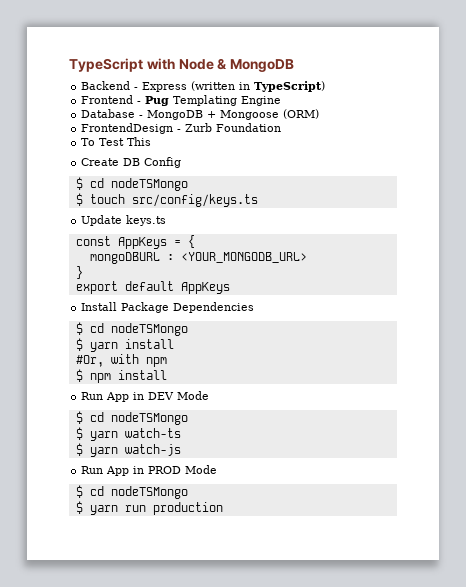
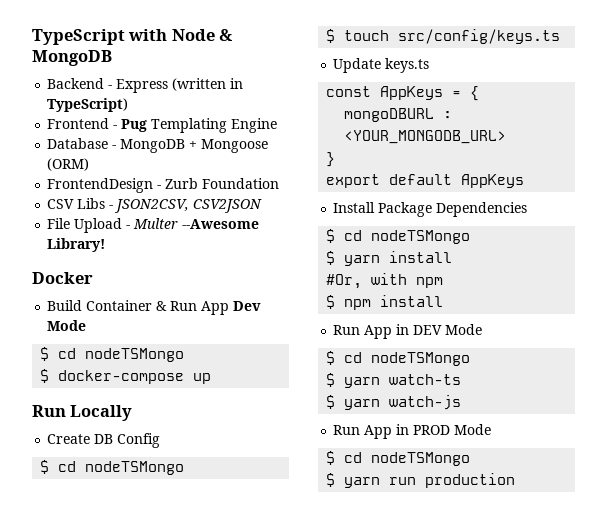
- To Test This
+ CSV Libs - JSON2CSV, CSV2JSON
+ File Upload - Multer --Awesome Library!
+ Docker
+ Build Container & Run App Dev Mode
+ $ cd nodeTSMongo
+ $ docker-compose up
+ Run Locally

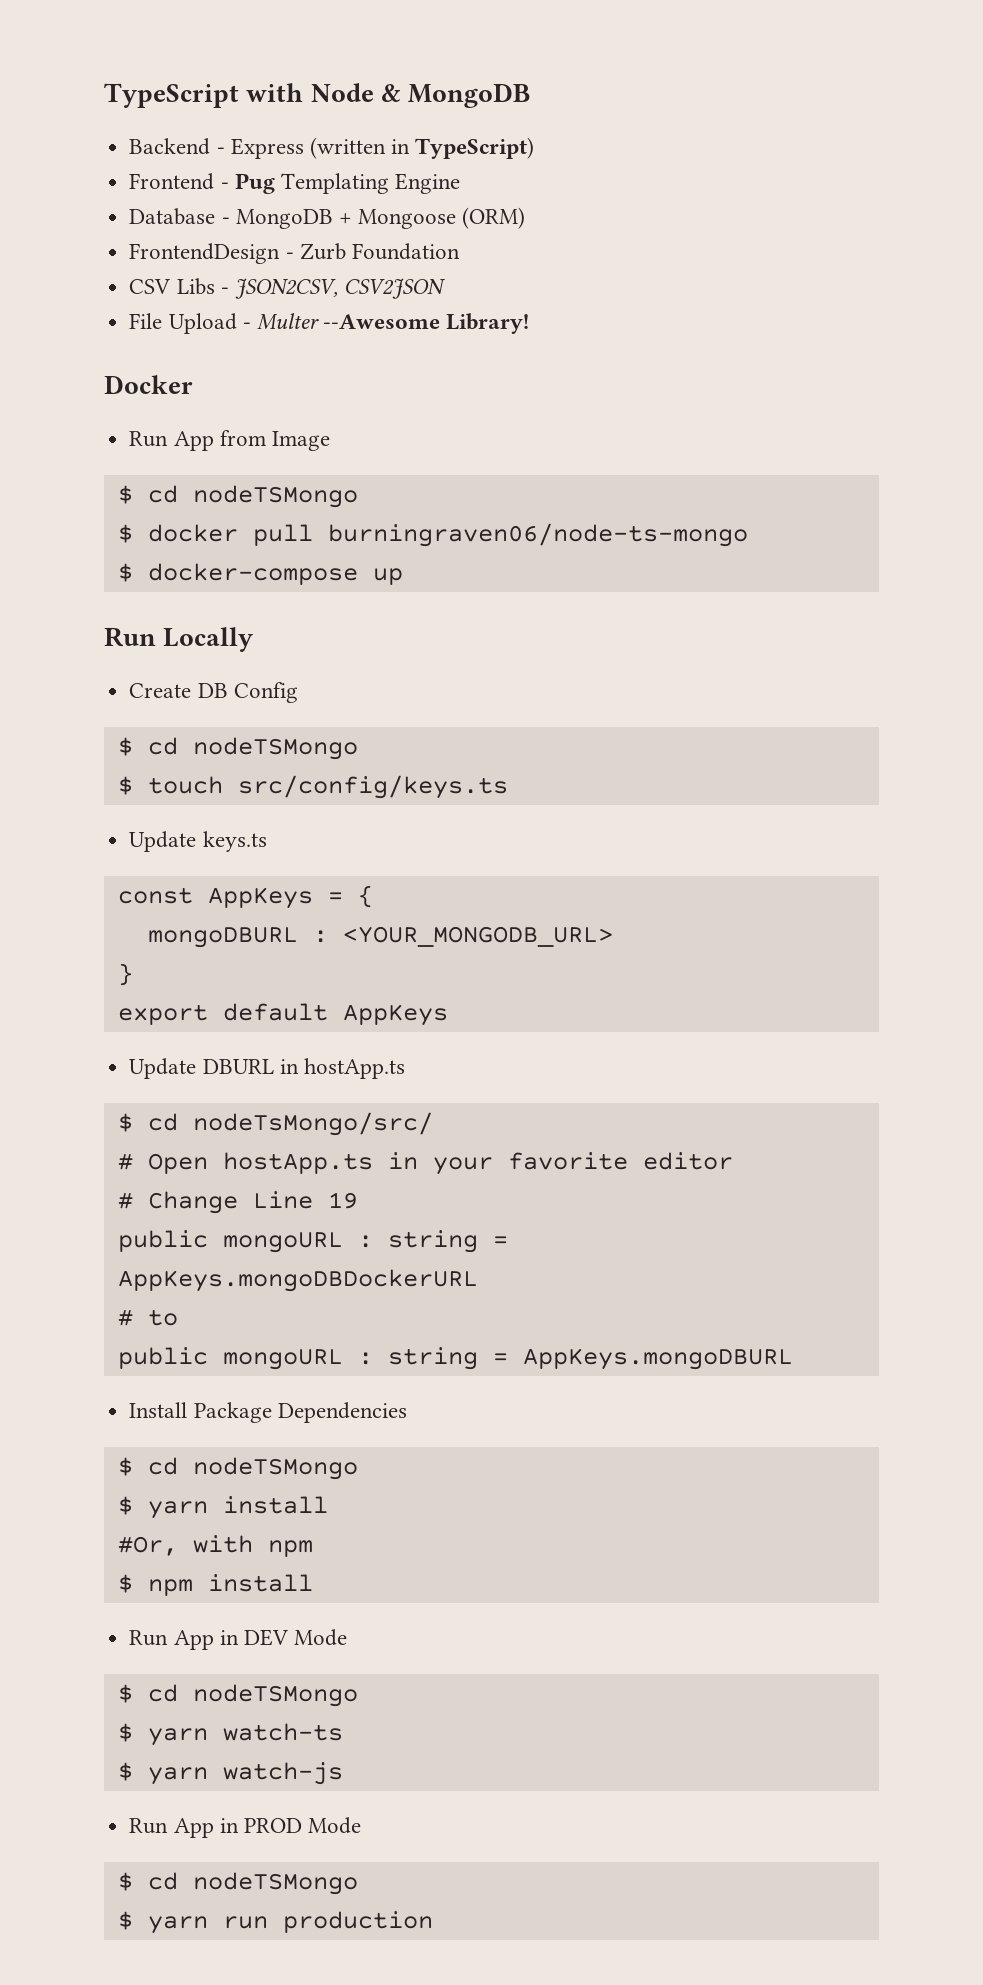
- Build Container & Run App Dev Mode
+ Run App from Image
  $ cd nodeTSMongo
+ $ docker pull burningraven06/node-ts-mongo
+ Update DBURL in hostApp.ts
+ $ cd nodeTsMongo/src/
+ # Open hostApp.ts in your favorite editor
+ # Change Line 19
+ public mongoURL : string = AppKeys.mongoDBDockerURL
+ # to
+ public mongoURL : string = AppKeys.mongoDBURL

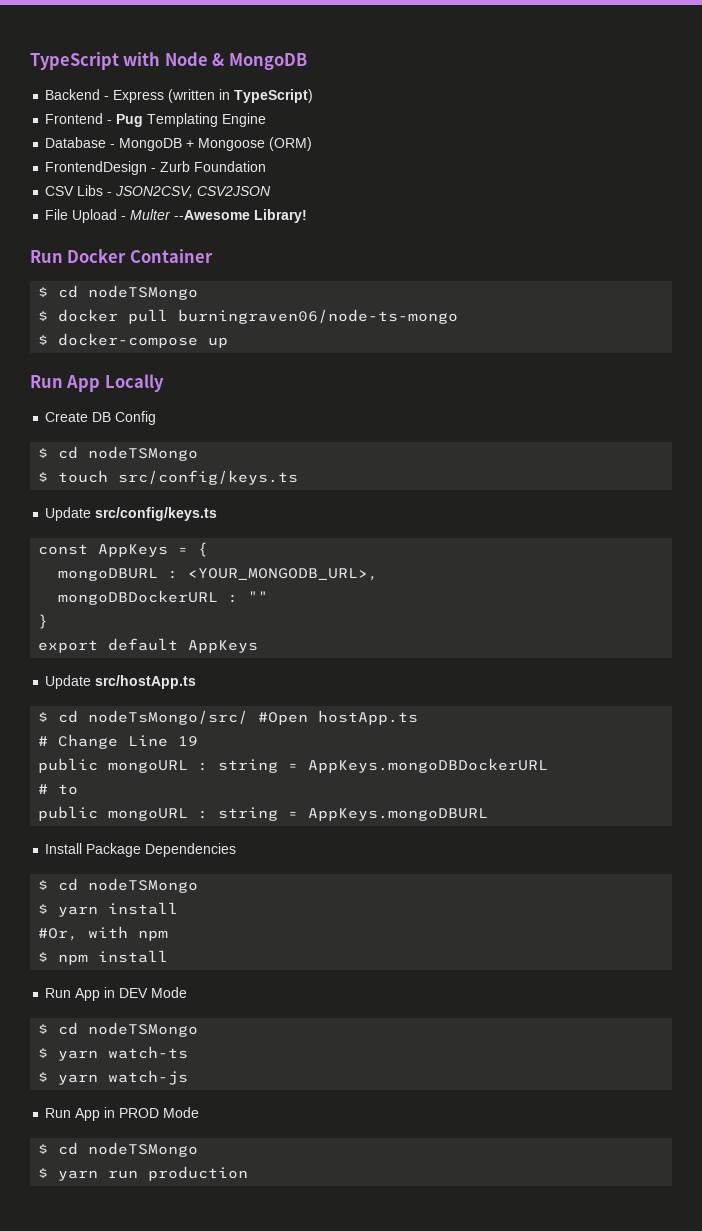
- Docker
- Run App from Image
+ Run Docker Container
- Run Locally
+ Run App Locally
- Update keys.ts
+ Update src/config/keys.ts
- mongoDBURL : <YOUR_MONGODB_URL>
+ mongoDBURL : <YOUR_MONGODB_URL>,
+ mongoDBDockerURL : ""
- Update DBURL in hostApp.ts
+ Update src/hostApp.ts
- $ cd nodeTsMongo/src/
- # Open hostApp.ts in your favorite editor
+ $ cd nodeTsMongo/src/ #Open hostApp.ts

